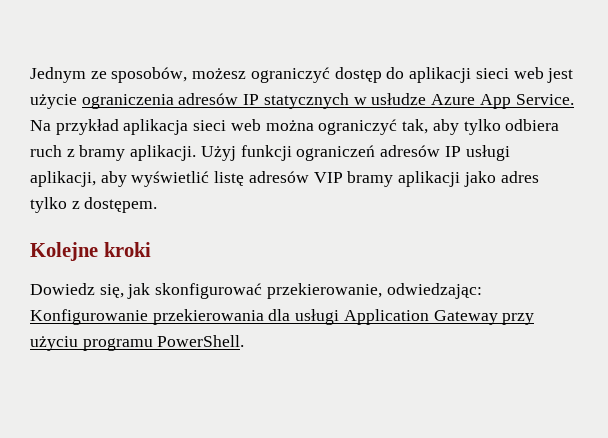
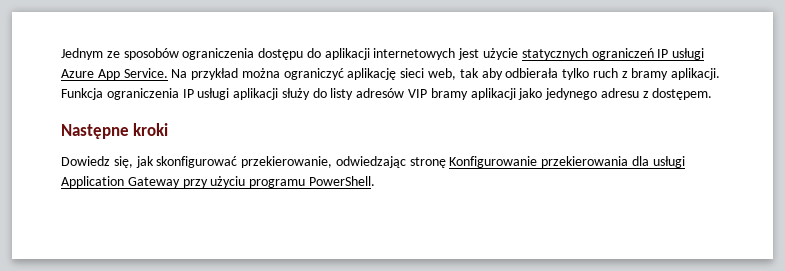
- Jednym ze sposobów, możesz ograniczyć dostęp do aplikacji sieci web jest użycie ograniczenia adresów IP statycznych w usłudze Azure App Service.
+ Jednym ze sposobów ograniczenia dostępu do aplikacji internetowych jest użycie statycznych ograniczeń IP usługi Azure App Service.
- Na przykład aplikacja sieci web można ograniczyć tak, aby tylko odbiera ruch z bramy aplikacji. Użyj funkcji ograniczeń adresów IP usługi aplikacji, aby wyświetlić listę adresów VIP bramy aplikacji jako adres tylko z dostępem.
+ Na przykład można ograniczyć aplikację sieci web, tak aby odbierała tylko ruch z bramy aplikacji. Funkcja ograniczenia IP usługi aplikacji służy do listy adresów VIP bramy aplikacji jako jedynego adresu z dostępem.
- Kolejne kroki
+ Następne kroki
- Dowiedz się, jak skonfigurować przekierowanie, odwiedzając: Konfigurowanie przekierowania dla usługi Application Gateway przy użyciu programu PowerShell.
+ Dowiedz się, jak skonfigurować przekierowanie, odwiedzając stronę Konfigurowanie przekierowania dla usługi Application Gateway przy użyciu programu PowerShell.

